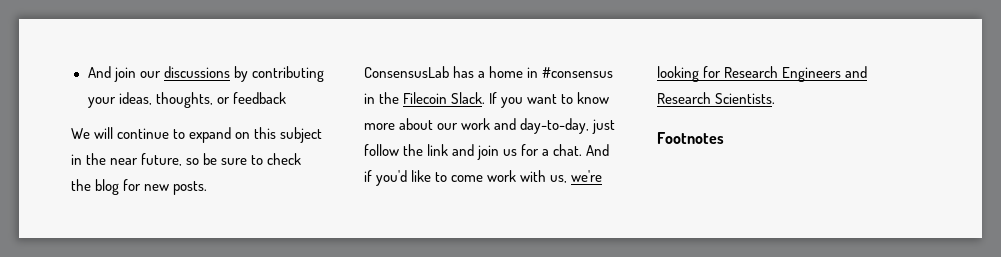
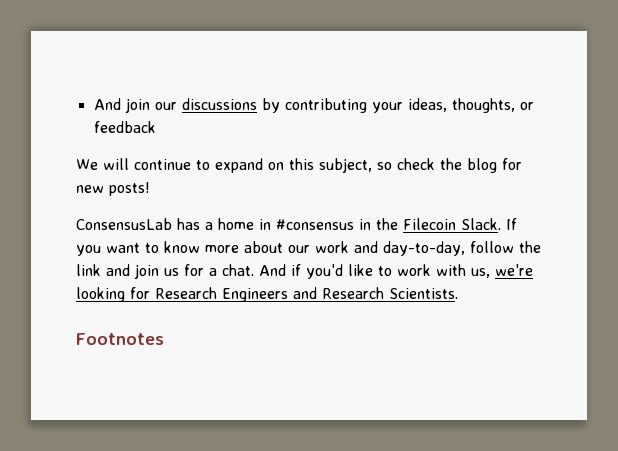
- We will continue to expand on this subject in the near future, so be sure to check the blog for new posts.
+ We will continue to expand on this subject, so check the blog for new posts!
- If you want to know more about our work and day-to-day, just follow the link and join us for a chat.
+ If you want to know more about our work and day-to-day, follow the link and join us for a chat.
- And if you'd like to come work with us, we're looking for Research Engineers and Research Scientists.
+ And if you'd like to work with us, we're looking for Research Engineers and Research Scientists.

